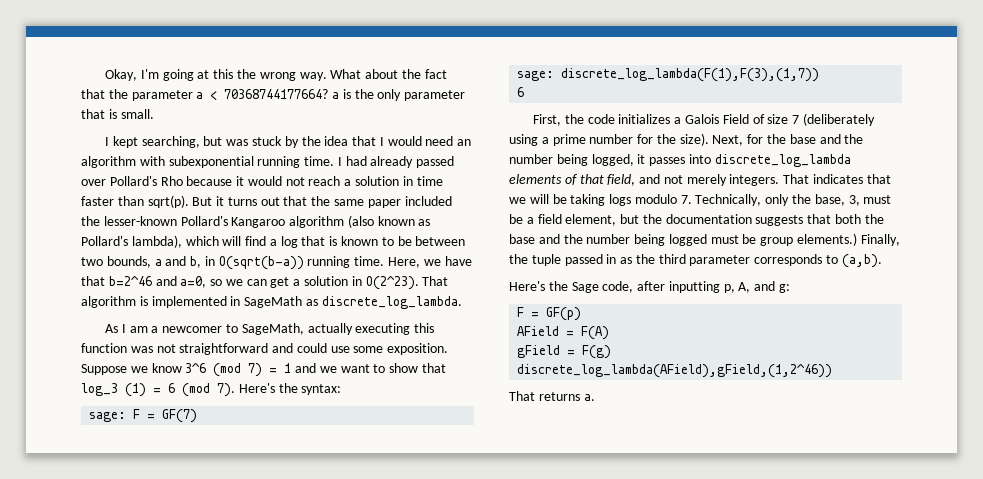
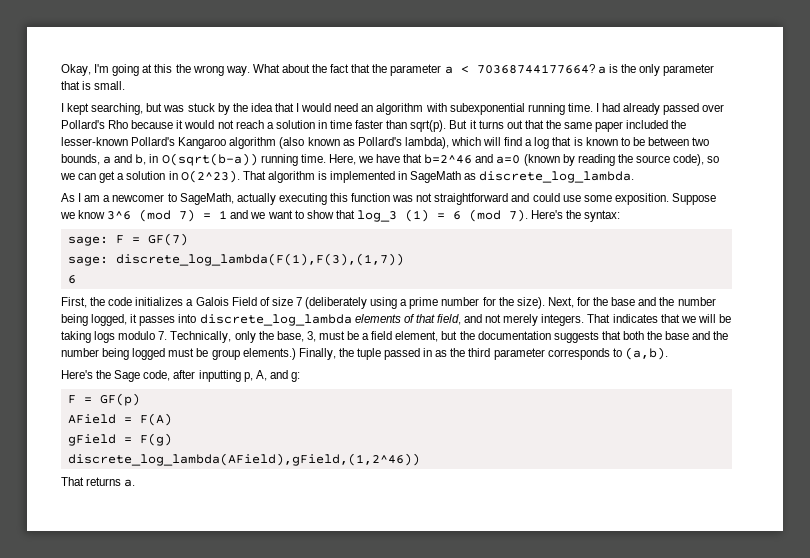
- Here, we have that b=2^46 and a=0, so we can get a solution in O(2^23).
+ Here, we have that b=2^46 and a=0 (known by reading the source code), so we can get a solution in O(2^23).

